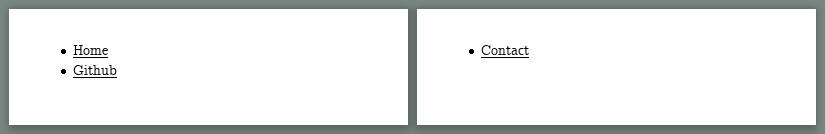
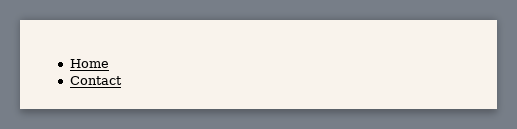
- Github

